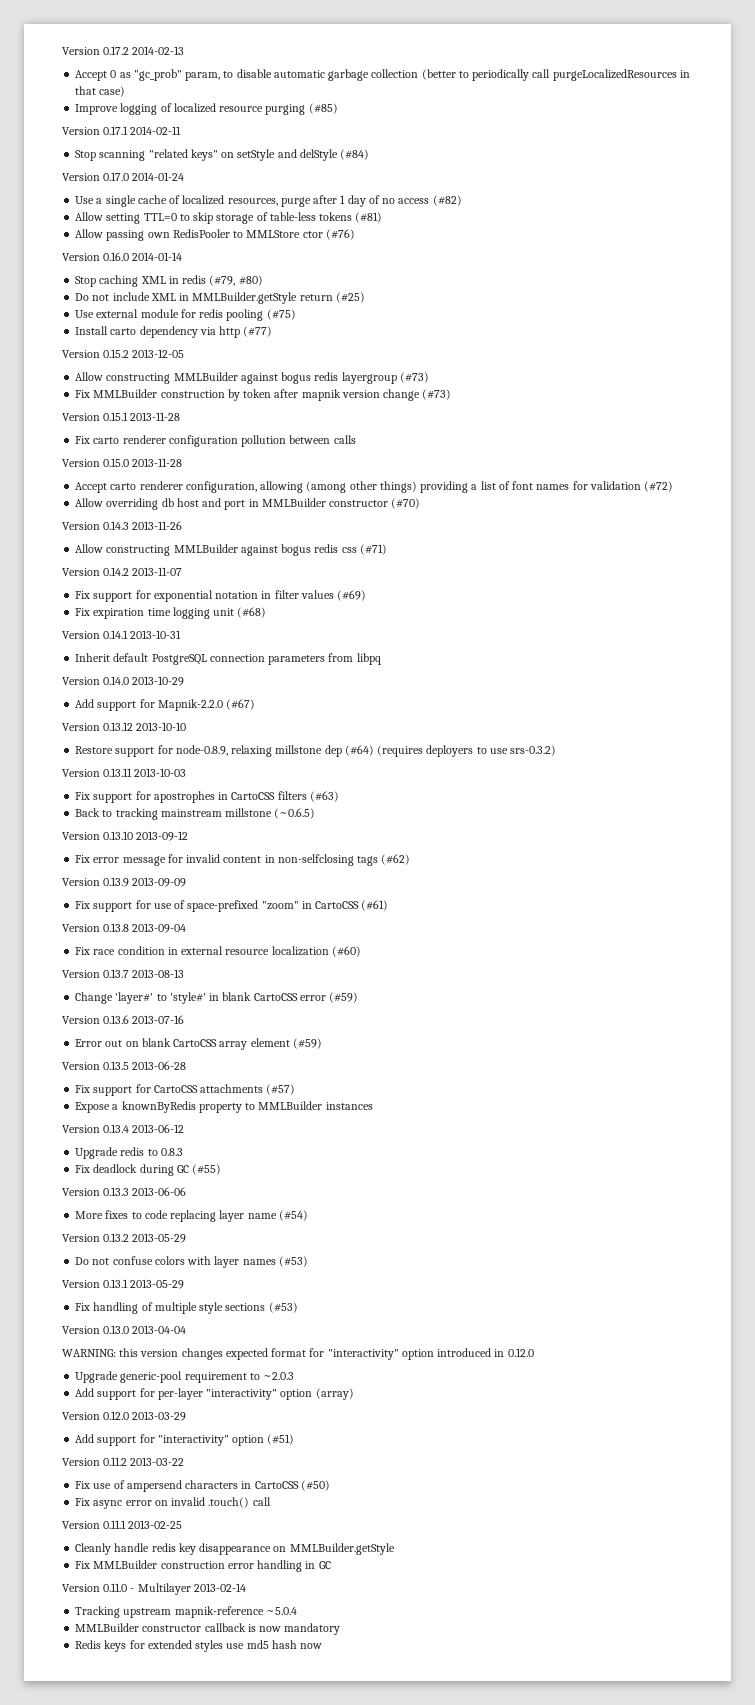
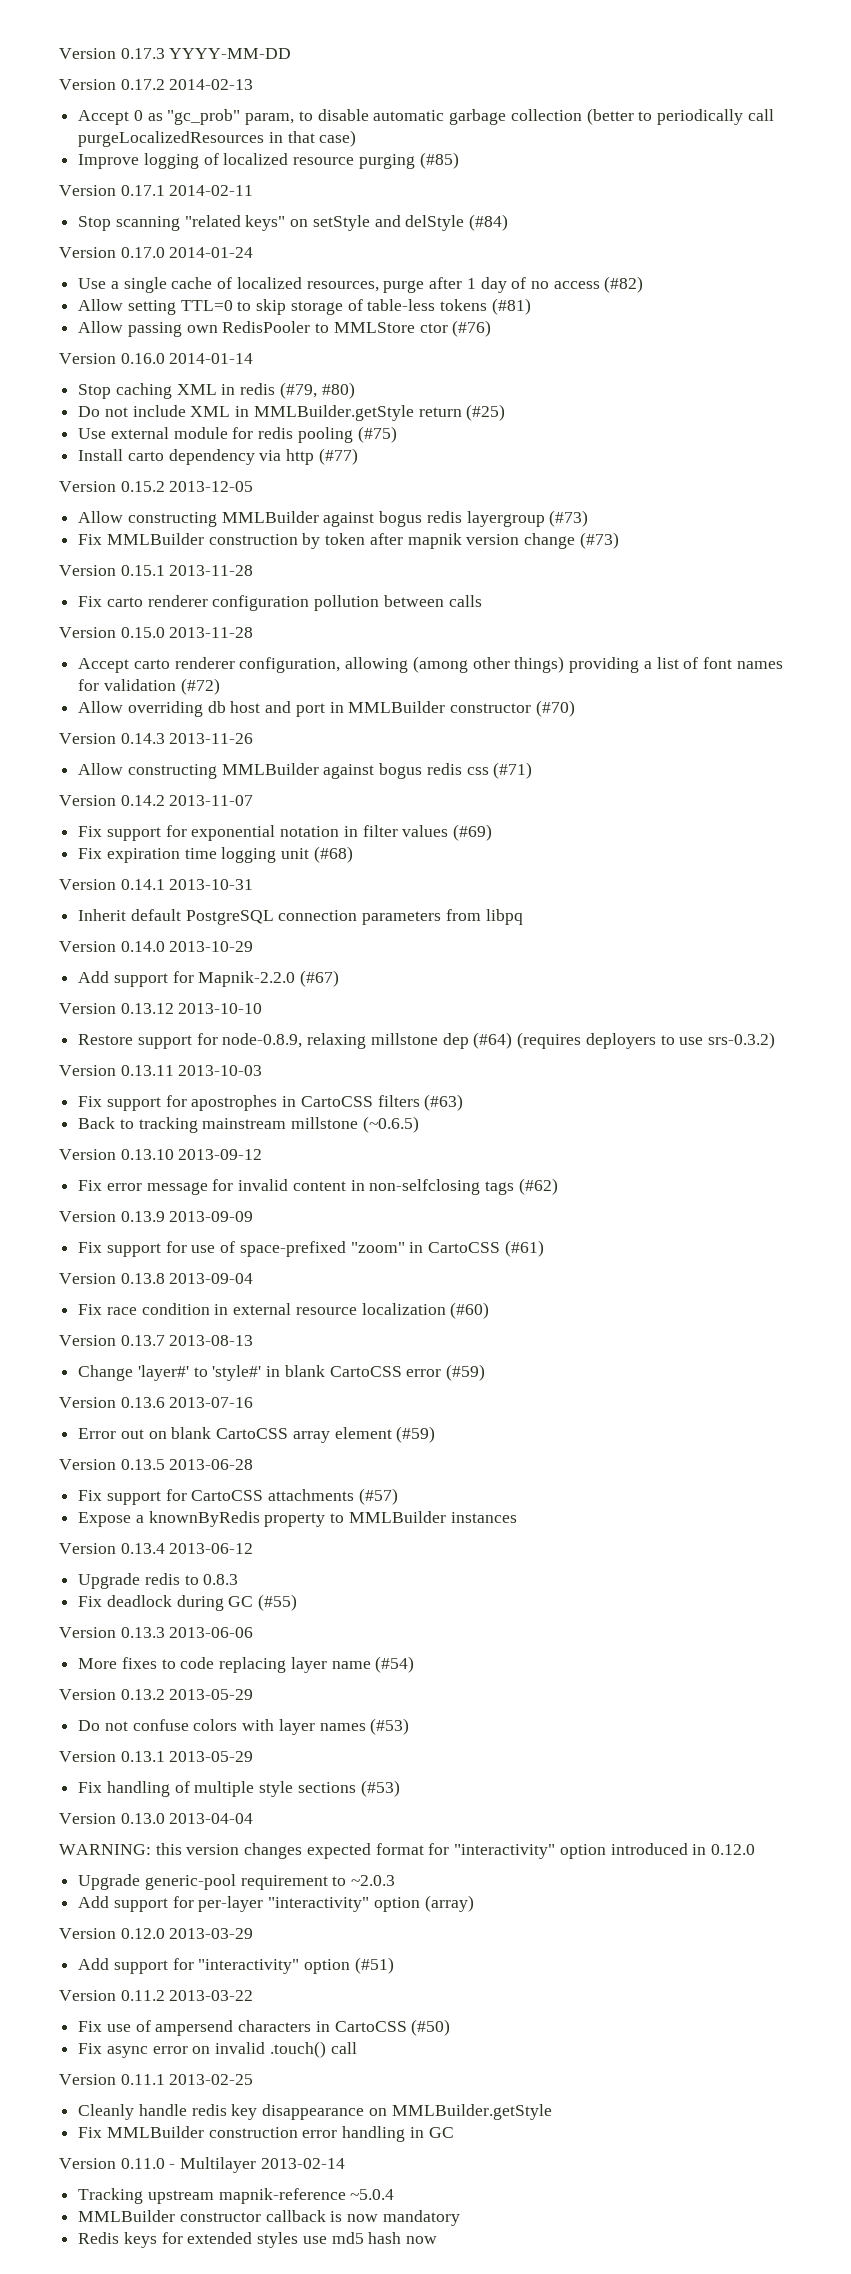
+ Version 0.17.3 YYYY-MM-DD

